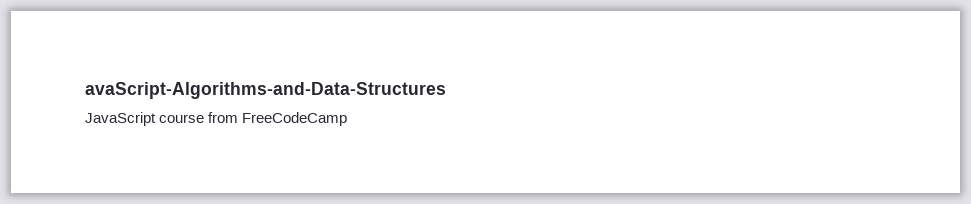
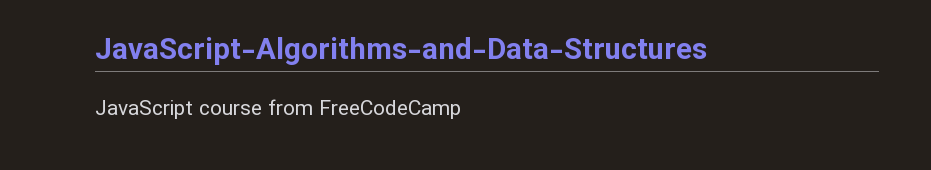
- avaScript-Algorithms-and-Data-Structures
+ JavaScript-Algorithms-and-Data-Structures

